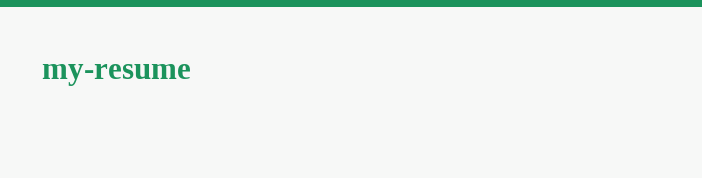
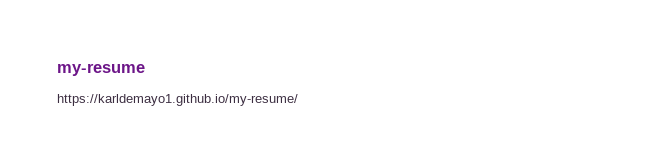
+ https://karldemayo1.github.io/my-resume/

